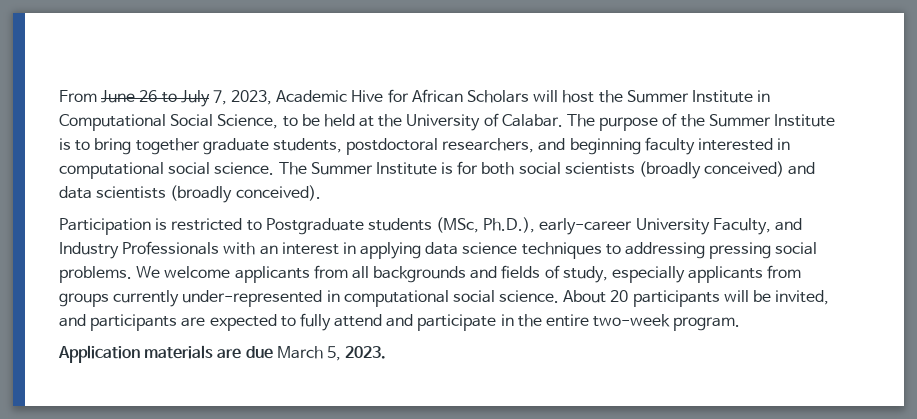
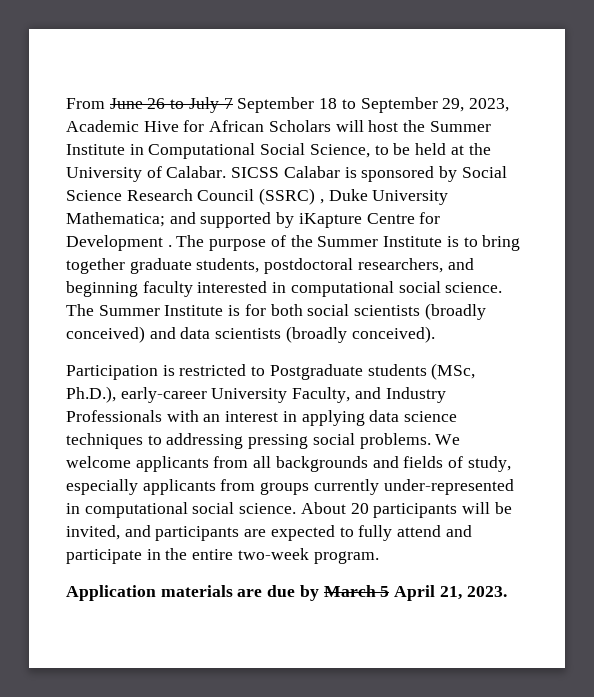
- From June 26 to July 7, 2023, Academic Hive for African Scholars will host the Summer Institute in Computational Social Science, to be held at the University of Calabar.
+ From June 26 to July 7 September 18 to September 29, 2023, Academic Hive for African Scholars will host the Summer Institute in Computational Social Science, to be held at the University of Calabar.
+ SICSS Calabar is sponsored by Social Science Research Council (SSRC) , Duke University Mathematica; and supported by iKapture Centre for Development .
- Application materials are due March 5, 2023.
+ Application materials are due by March 5 April 21, 2023.

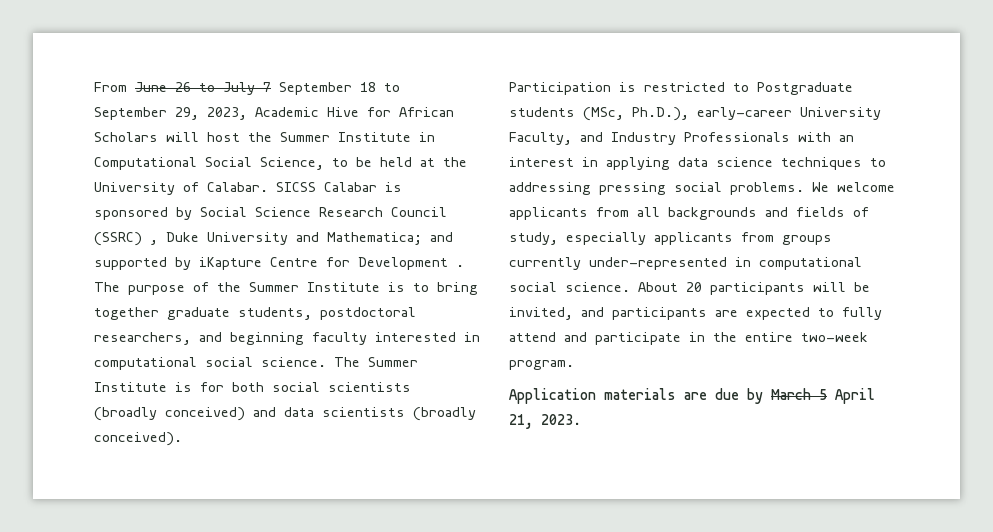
- SICSS Calabar is sponsored by Social Science Research Council (SSRC) , Duke University Mathematica; and supported by iKapture Centre for Development .
+ SICSS Calabar is sponsored by Social Science Research Council (SSRC) , Duke University and Mathematica; and supported by iKapture Centre for Development .

